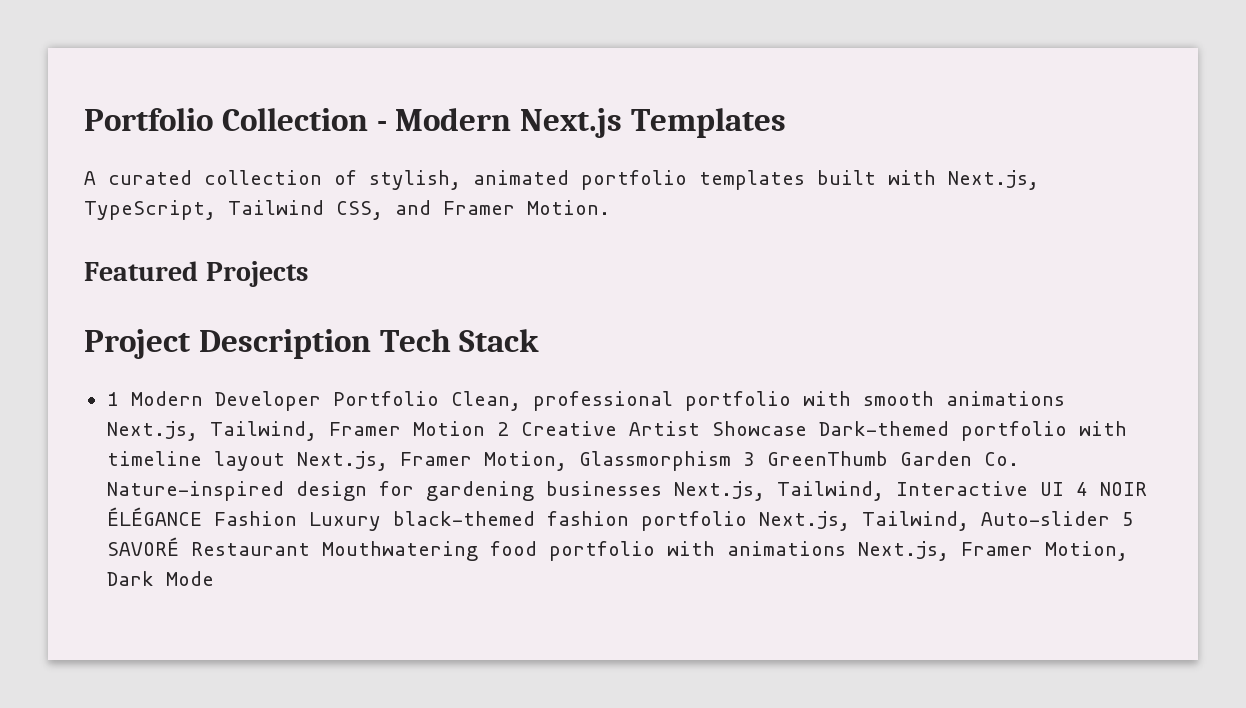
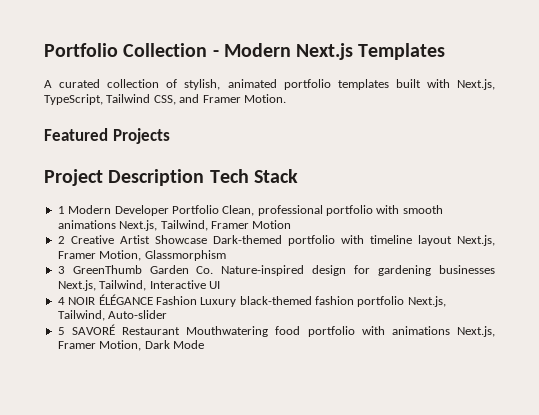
- 1 Modern Developer Portfolio Clean, professional portfolio with smooth animations Next.js, Tailwind, Framer Motion 2 Creative Artist Showcase Dark-themed portfolio with timeline layout Next.js, Framer Motion, Glassmorphism 3 GreenThumb Garden Co. Nature-inspired design for gardening businesses Next.js, Tailwind, Interactive UI 4 NOIR ÉLÉGANCE Fashion Luxury black-themed fashion portfolio Next.js, Tailwind, Auto-slider 5 SAVORÉ Restaurant Mouthwatering food portfolio with animations Next.js, Framer Motion, Dark Mode
+ 1 Modern Developer Portfolio Clean, professional portfolio with smooth animations Next.js, Tailwind, Framer Motion
+ 2 Creative Artist Showcase Dark-themed portfolio with timeline layout Next.js, Framer Motion, Glassmorphism
+ 3 GreenThumb Garden Co. Nature-inspired design for gardening businesses Next.js, Tailwind, Interactive UI
+ 4 NOIR ÉLÉGANCE Fashion Luxury black-themed fashion portfolio Next.js, Tailwind, Auto-slider
+ 5 SAVORÉ Restaurant Mouthwatering food portfolio with animations Next.js, Framer Motion, Dark Mode

